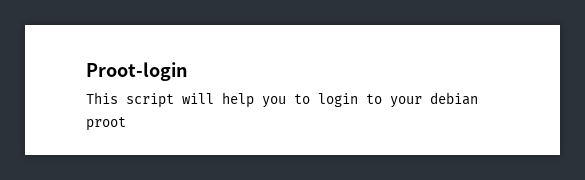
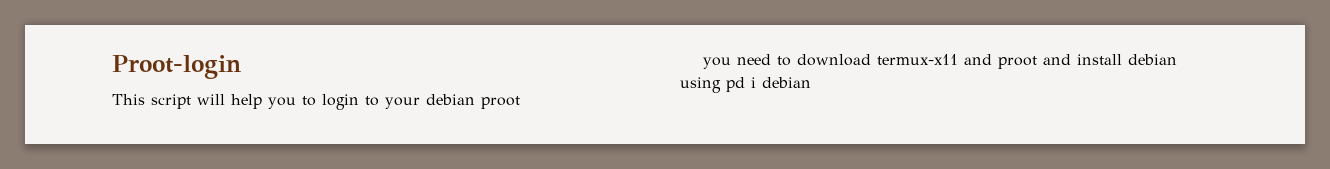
+ you need to download termux-x11 and proot and install debian using pd i debian

